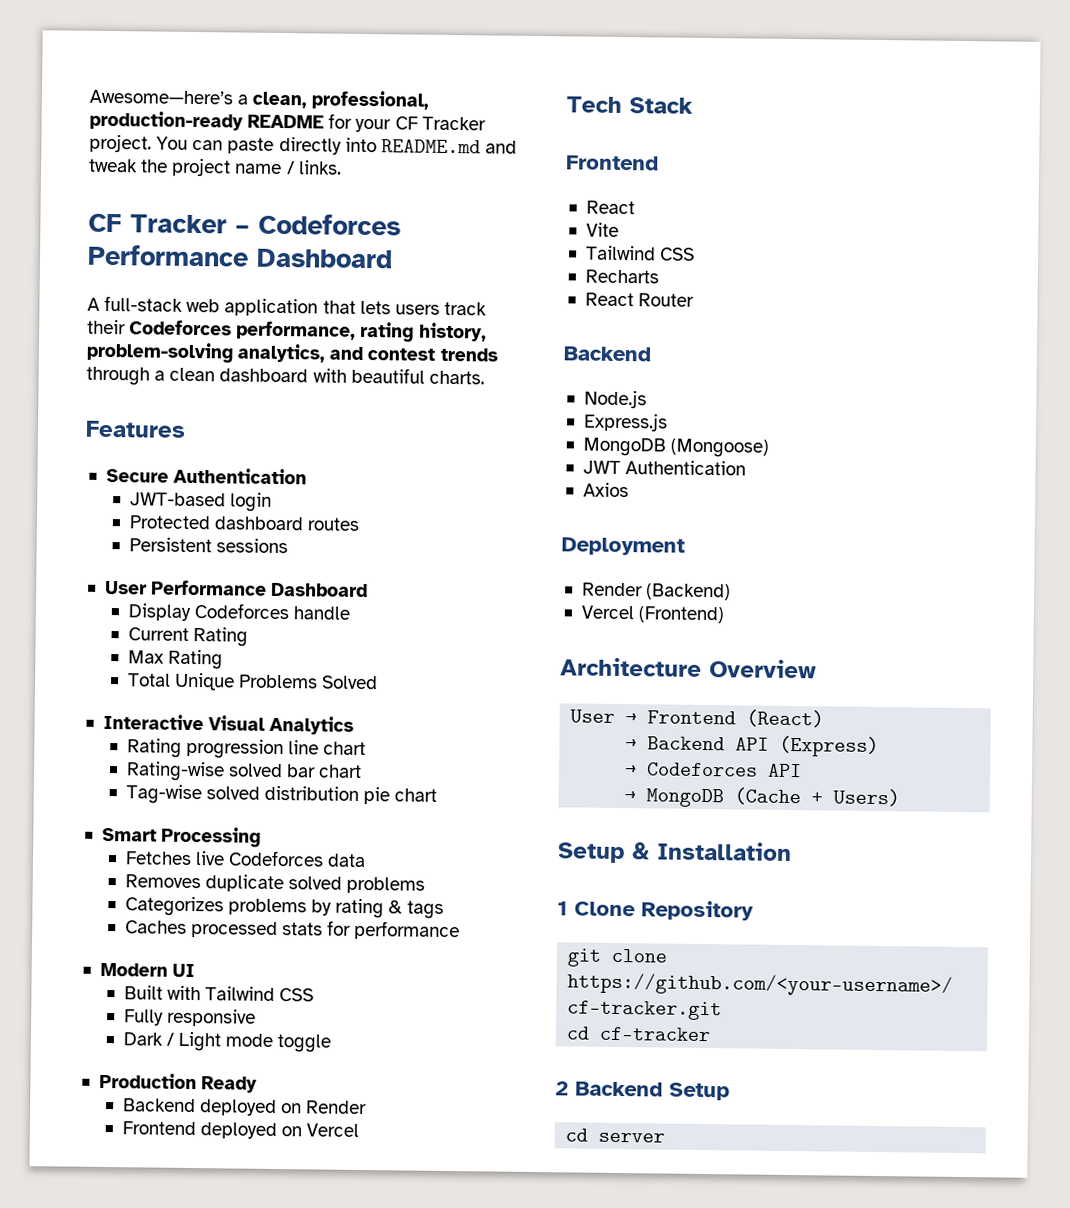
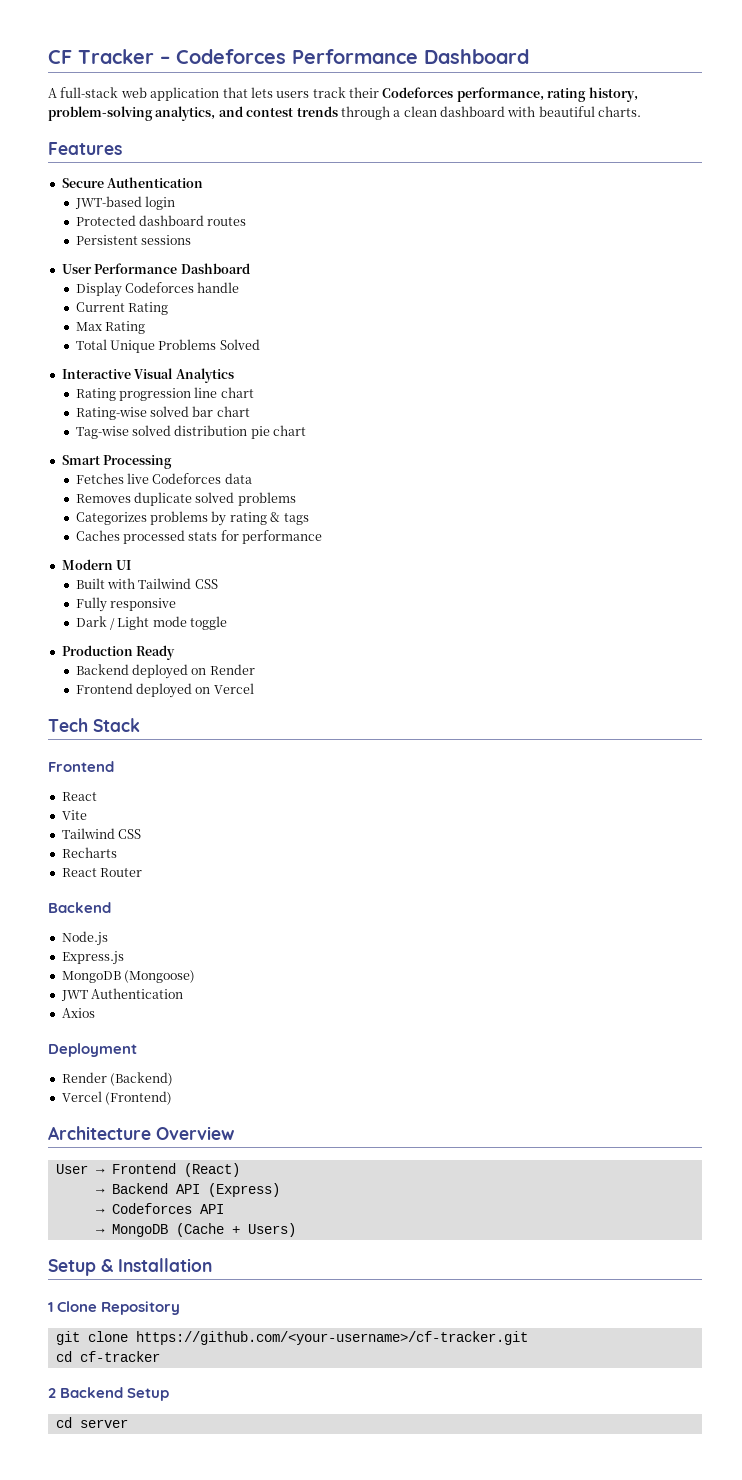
- Awesome—here’s a clean, professional, production-ready README for your CF Tracker project. You can paste directly into README.md and tweak the project name / links.

